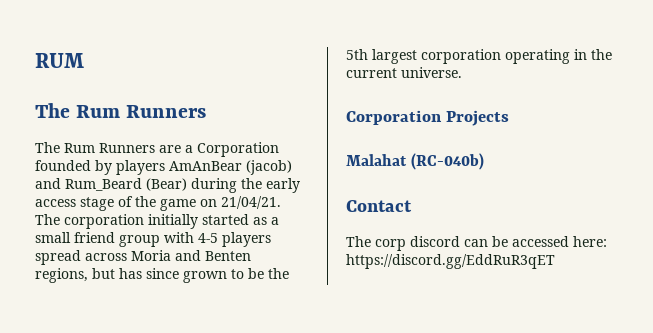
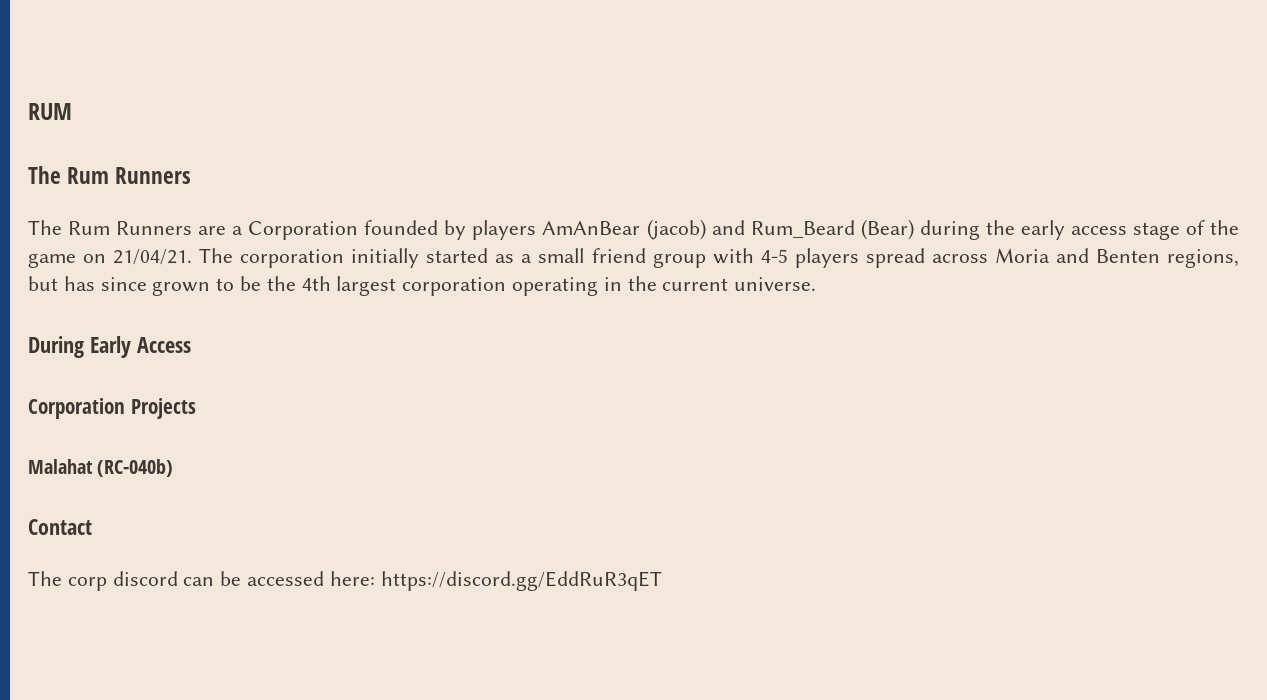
- The corporation initially started as a small friend group with 4-5 players spread across Moria and Benten regions, but has since grown to be the 5th largest corporation operating in the current universe.
+ The corporation initially started as a small friend group with 4-5 players spread across Moria and Benten regions, but has since grown to be the 4th largest corporation operating in the current universe.
+ During Early Access

